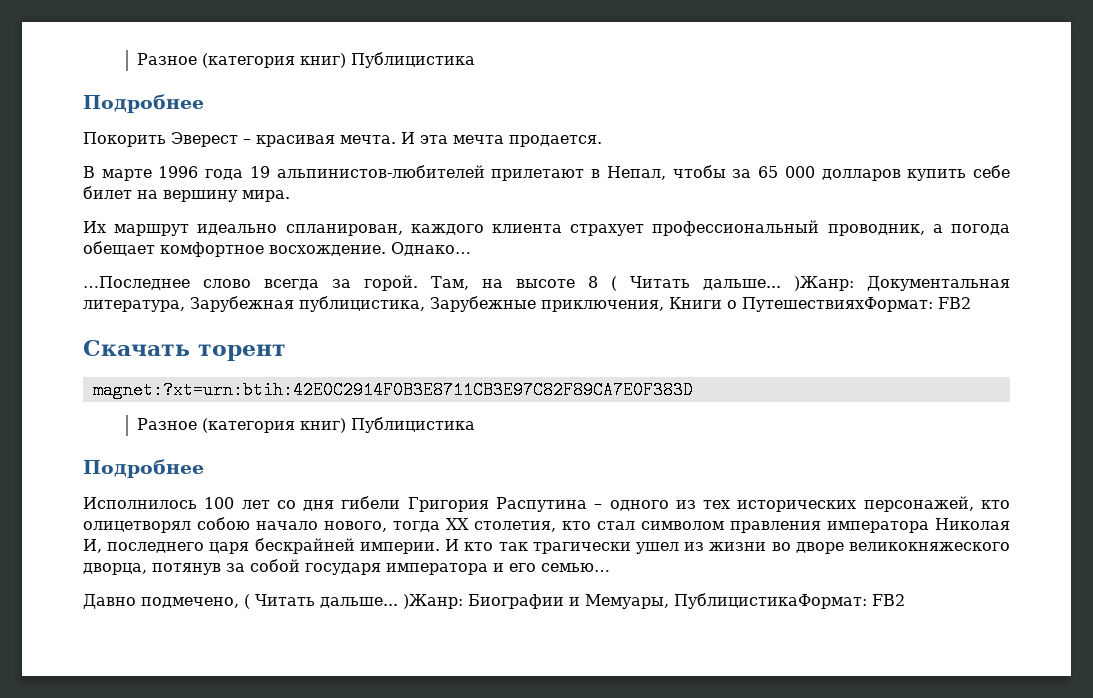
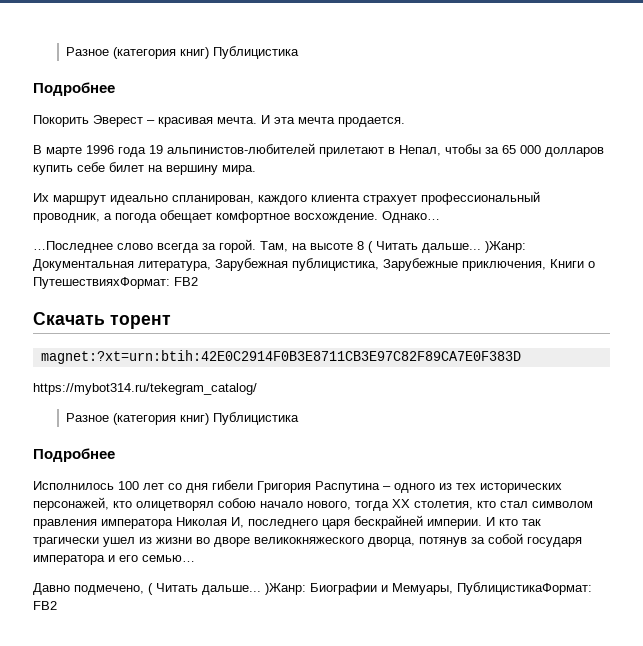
+ https://mybot314.ru/tekegram_catalog/

